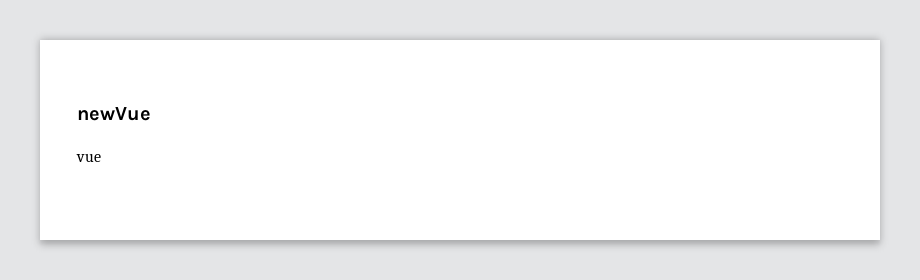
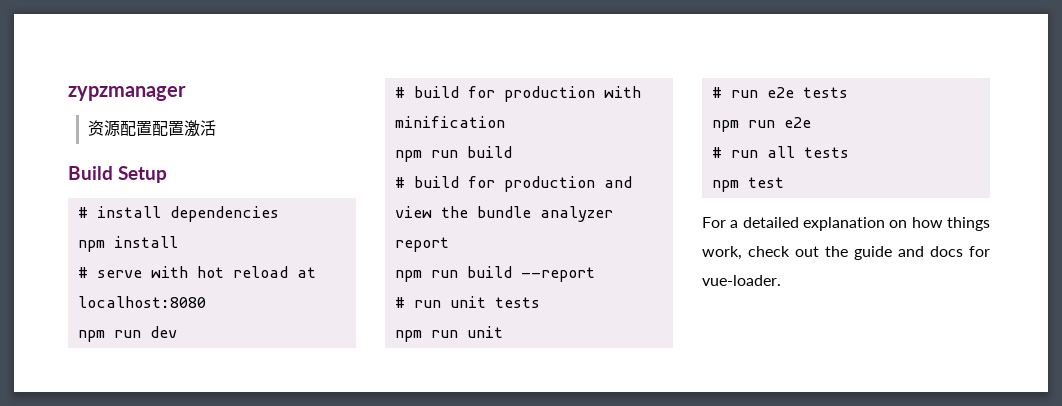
- newVue
- vue
+ zypzmanager
+ 资源配置配置激活
+ Build Setup
+ # install dependencies
+ npm install
+ # serve with hot reload at localhost:8080
+ npm run dev
+ # build for production with minification
+ npm run build
+ # build for production and view the bundle analyzer report
+ npm run build --report
+ # run unit tests
+ npm run unit
+ # run e2e tests
+ npm run e2e
+ # run all tests
+ npm test
+ For a detailed explanation on how things work, check out the guide and docs for vue-loader.

